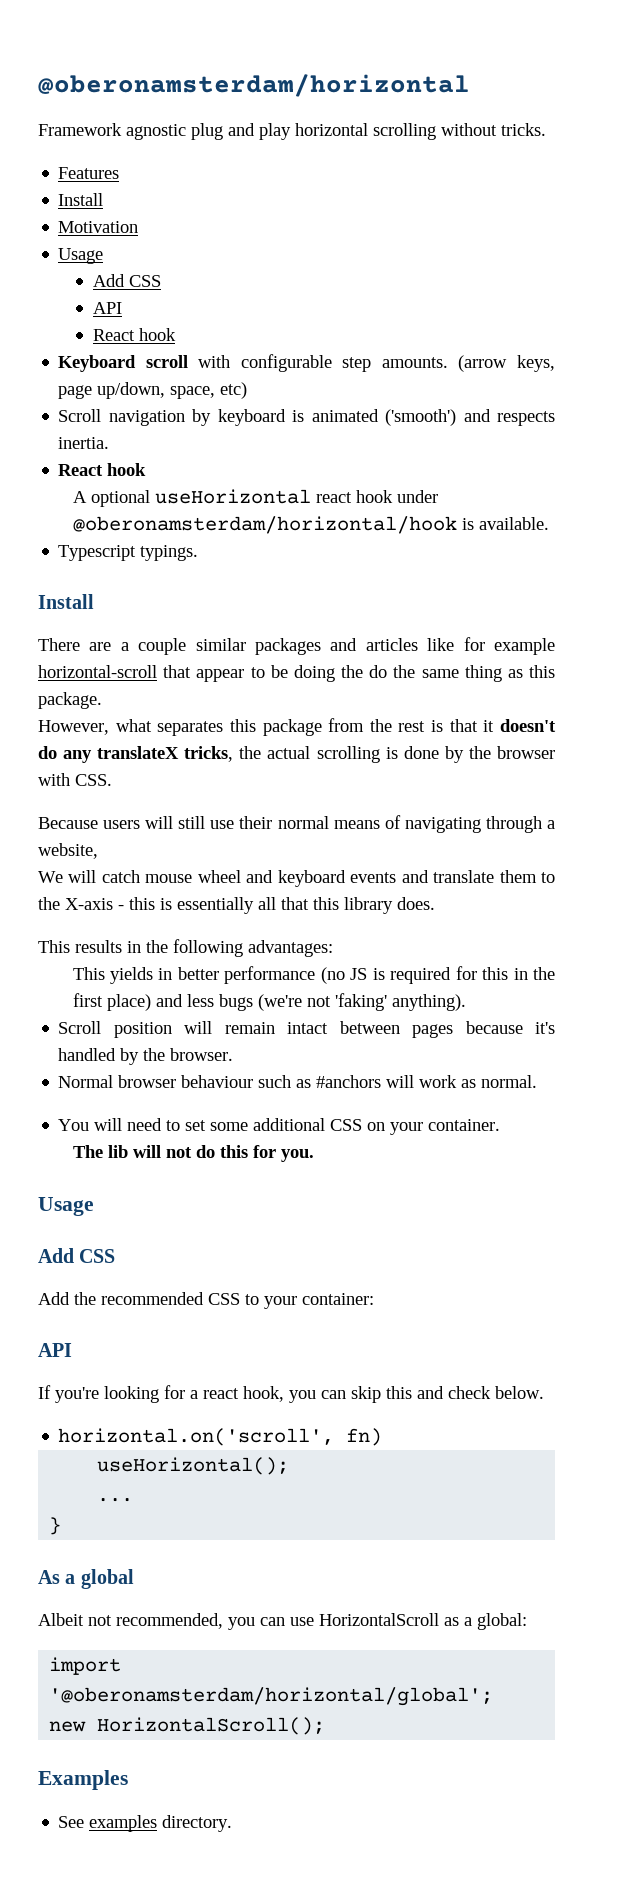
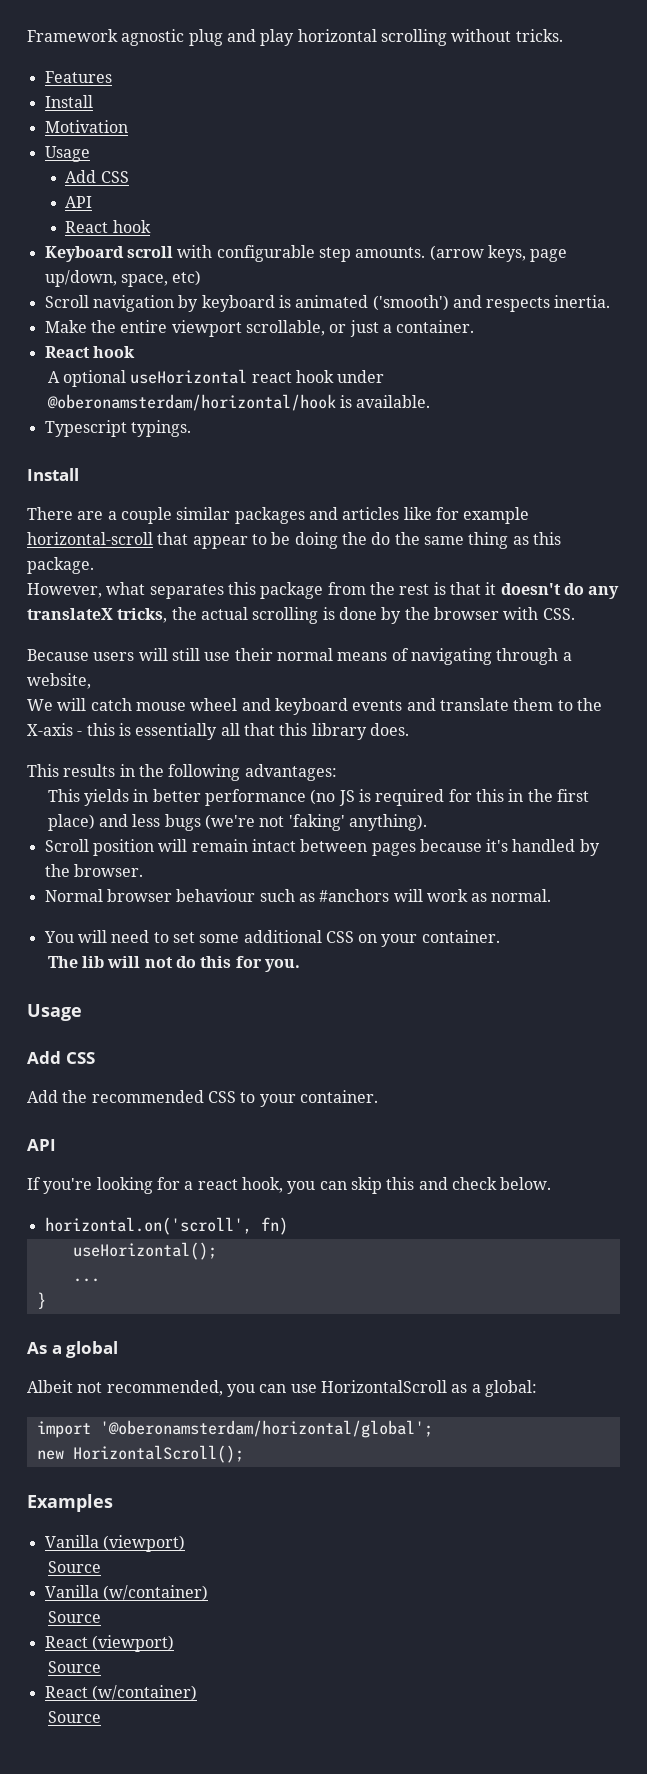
- @oberonamsterdam/horizontal
+ Make the entire viewport scrollable, or just a container.
- Add the recommended CSS to your container:
+ Add the recommended CSS to your container.
- See examples directory.
+ Vanilla (viewport)
+ Source
+ Vanilla (w/container)
+ Source
+ React (viewport)
+ Source
+ React (w/container)
+ Source

